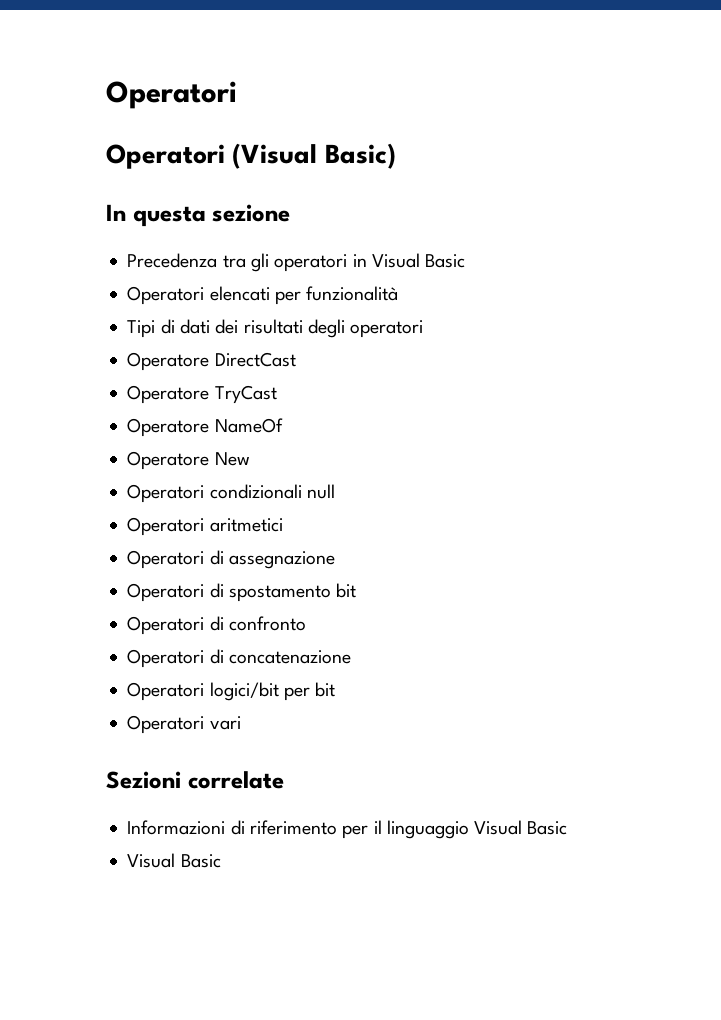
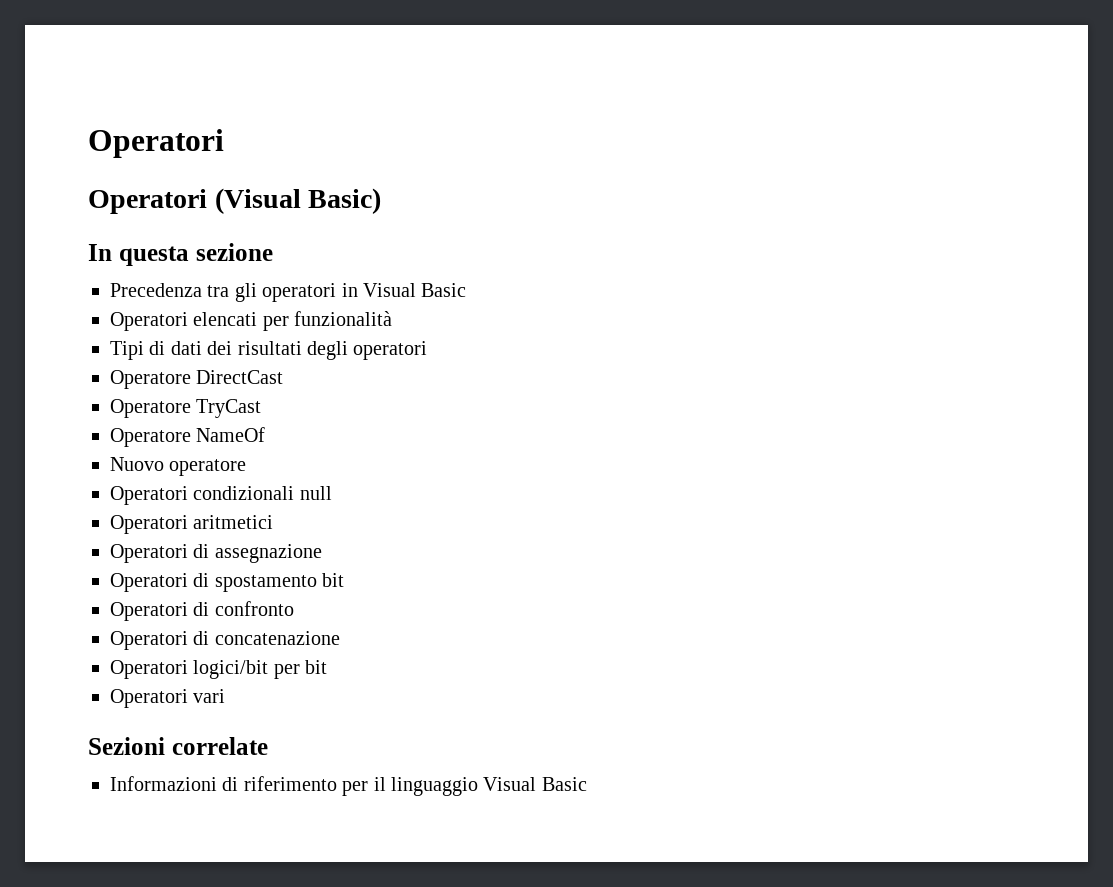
- Operatore New
+ Nuovo operatore
  Informazioni di riferimento per il linguaggio Visual Basic
- Visual Basic

